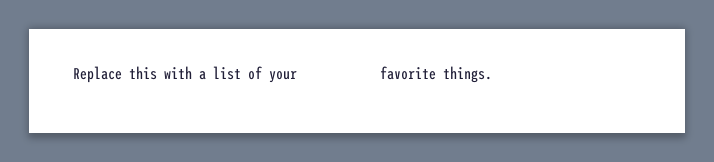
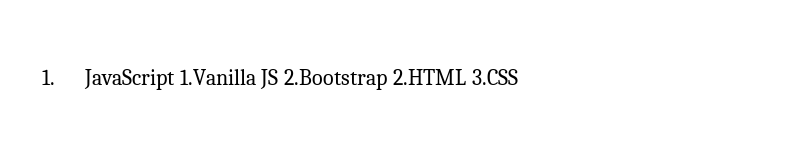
- Replace this with a list of your favorite things.
+ 1. JavaScript 1.Vanilla JS 2.Bootstrap 2.HTML 3.CSS

